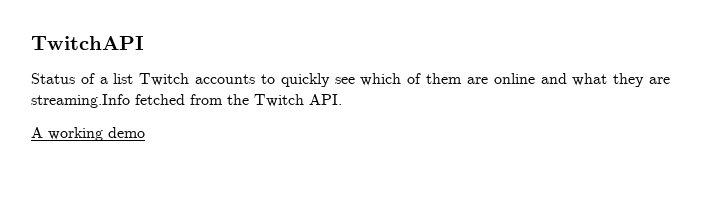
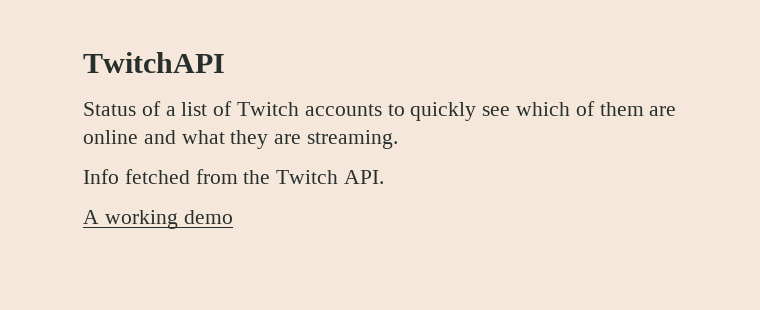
- Status of a list Twitch accounts to quickly see which of them are online and what they are streaming.Info fetched from the Twitch API.
+ Status of a list of Twitch accounts to quickly see which of them are online and what they are streaming.
+ Info fetched from the Twitch API.

